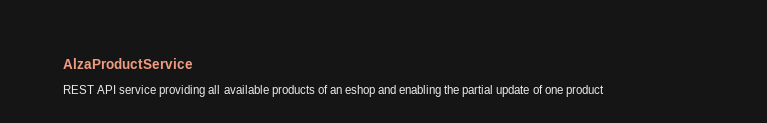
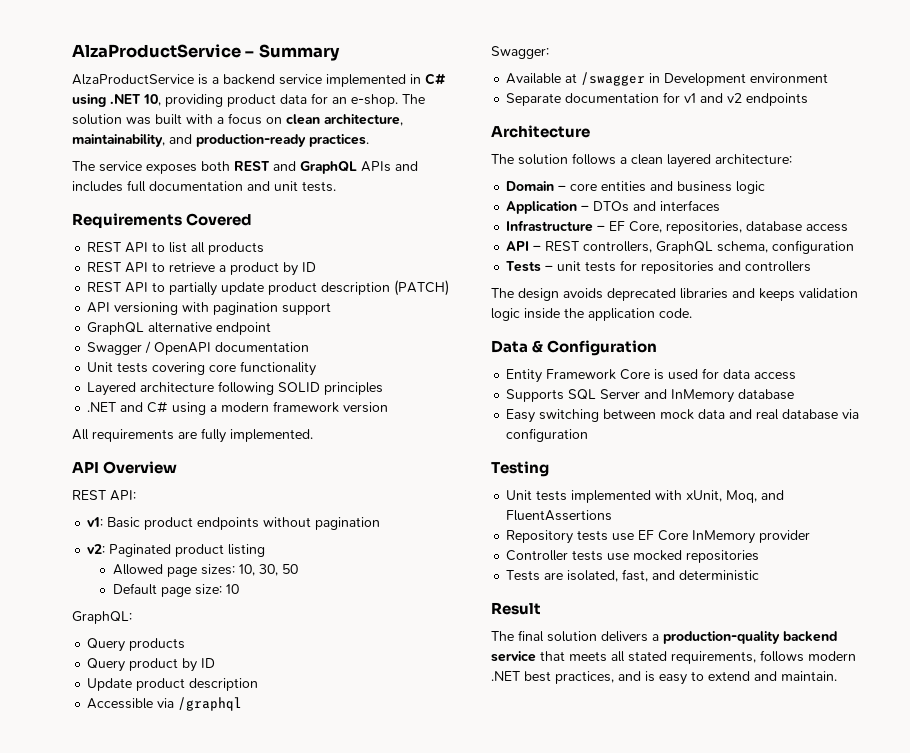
- AlzaProductService
- REST API service providing all available products of an eshop and enabling the partial update of one product
+ AlzaProductService – Summary
+ AlzaProductService is a backend service implemented in C# using .NET 10, providing product data for an e-shop. The solution was built with a focus on clean architecture, maintainability, and production-ready practices.
+ The service exposes both REST and GraphQL APIs and includes full documentation and unit tests.
+ Requirements Covered
+ REST API to list all products
+ REST API to retrieve a product by ID
+ REST API to partially update product description (PATCH)
+ API versioning with pagination support
+ GraphQL alternative endpoint
+ Swagger / OpenAPI documentation
+ Unit tests covering core functionality
+ Layered architecture following SOLID principles
+ .NET and C# using a modern framework version
+ All requirements are fully implemented.
+ API Overview
+ REST API:
+ v1: Basic product endpoints without pagination
+ v2: Paginated product listing
+ Allowed page sizes: 10, 30, 50
+ Default page size: 10
+ GraphQL:
+ Query products
+ Query product by ID
+ Update product description
+ Accessible via /graphql
+ Swagger:
+ Available at /swagger in Development environment
+ Separate documentation for v1 and v2 endpoints
+ Architecture
+ The solution follows a clean layered architecture:
+ Domain – core entities and business logic
+ Application – DTOs and interfaces
+ Infrastructure – EF Core, repositories, database access
+ API – REST controllers, GraphQL schema, configuration
+ Tests – unit tests for repositories and controllers
+ The design avoids deprecated libraries and keeps validation logic inside the application code.
+ Data & Configuration
+ Entity Framework Core is used for data access
+ Supports SQL Server and InMemory database
+ Easy switching between mock data and real database via configuration
+ Testing
+ Unit tests implemented with xUnit, Moq, and FluentAssertions
+ Repository tests use EF Core InMemory provider
+ Controller tests use mocked repositories
+ Tests are isolated, fast, and deterministic
+ Result
+ The final solution delivers a production-quality backend service that meets all stated requirements, follows modern .NET best practices, and is easy to extend and maintain.

